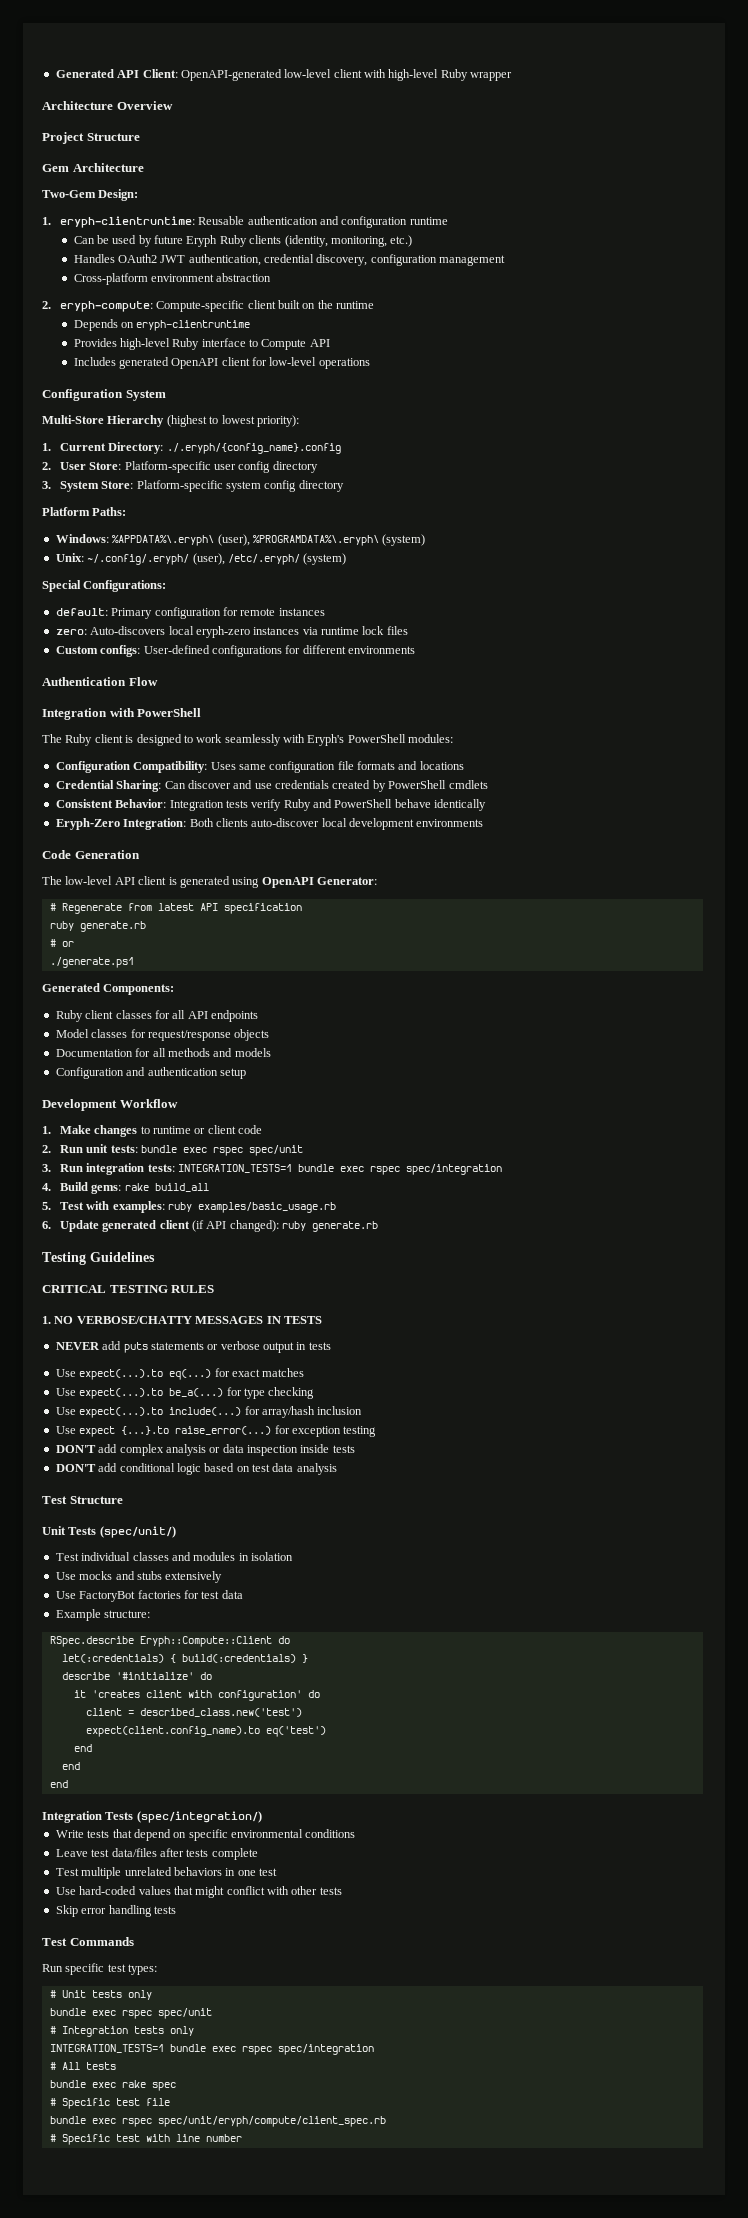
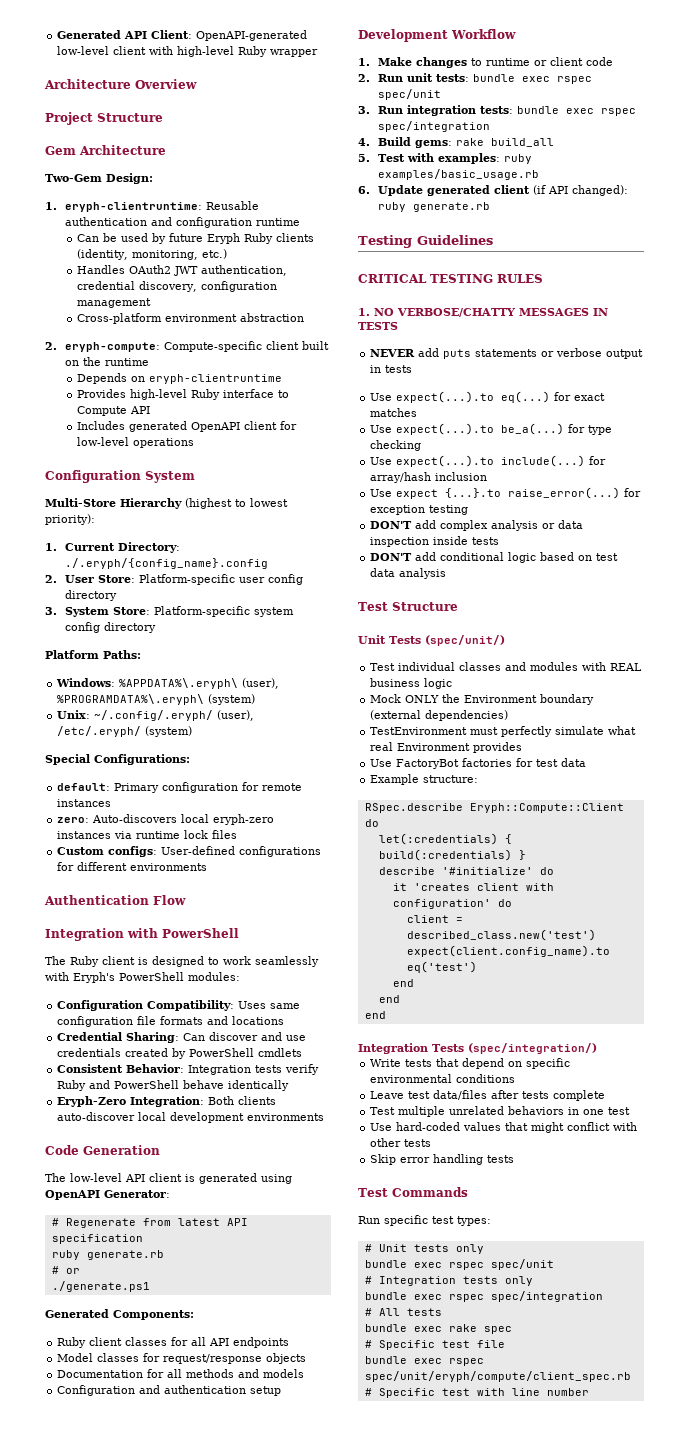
- 3. Run integration tests: INTEGRATION_TESTS=1 bundle exec rspec spec/integration
+ 3. Run integration tests: bundle exec rspec spec/integration
- Test individual classes and modules in isolation
- Use mocks and stubs extensively
+ Test individual classes and modules with REAL business logic
+ Mock ONLY the Environment boundary (external dependencies)
+ TestEnvironment must perfectly simulate what real Environment provides
  # Integration tests only
- INTEGRATION_TESTS=1 bundle exec rspec spec/integration
+ bundle exec rspec spec/integration

